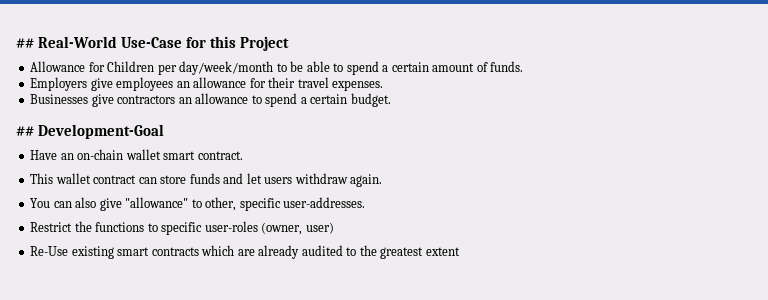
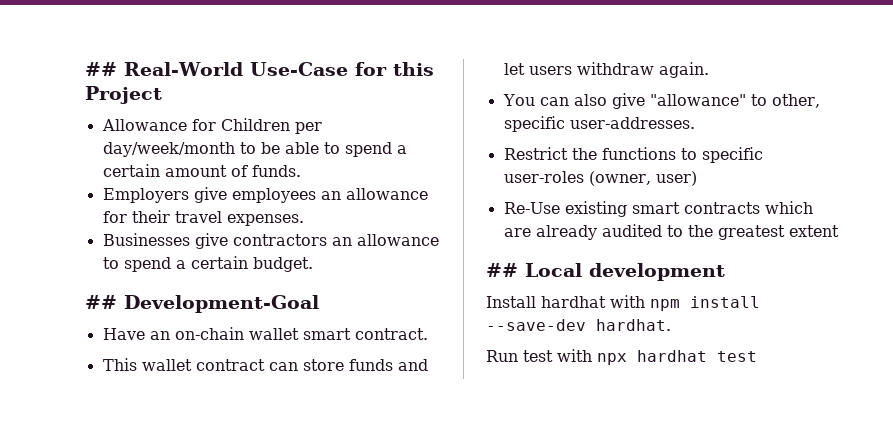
+ ## Local development
+ Install hardhat with npm install --save-dev hardhat.
+ Run test with npx hardhat test

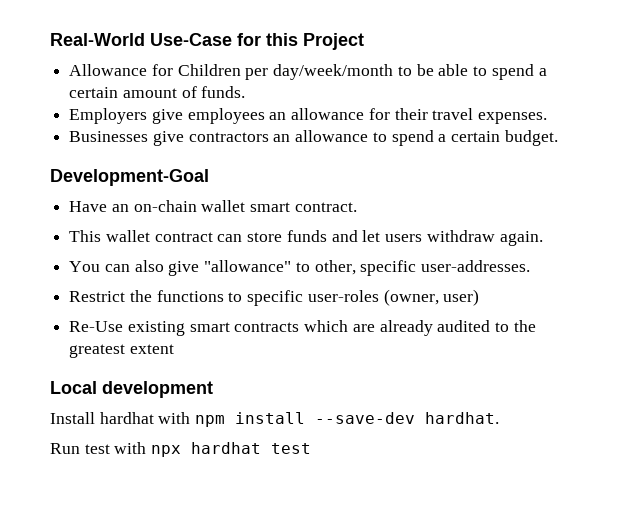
- ## Real-World Use-Case for this Project
+ Real-World Use-Case for this Project
- ## Development-Goal
+ Development-Goal
- ## Local development
+ Local development

